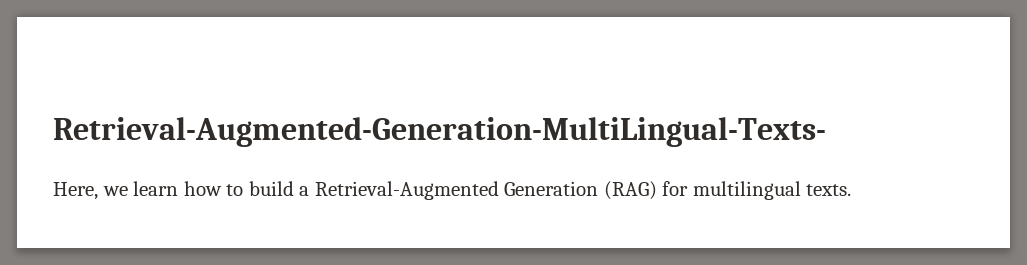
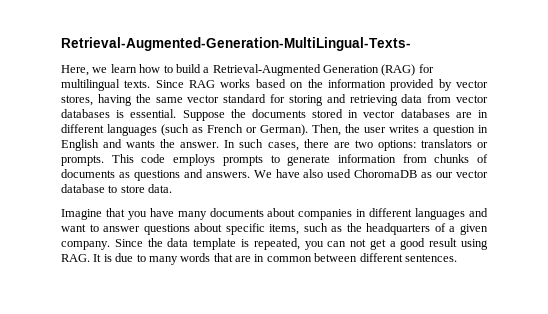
+ Since RAG works based on the information provided by vector stores, having the same vector standard for storing and retrieving data from vector databases is essential. Suppose the documents stored in vector databases are in different languages (such as French or German). Then, the user writes a question in English and wants the answer. In such cases, there are two options: translators or prompts. This code employs prompts to generate information from chunks of documents as questions and answers. We have also used ChoromaDB as our vector database to store data.
+ Imagine that you have many documents about companies in different languages and want to answer questions about specific items, such as the headquarters of a given company. Since the data template is repeated, you can not get a good result using RAG. It is due to many words that are in common between different sentences.

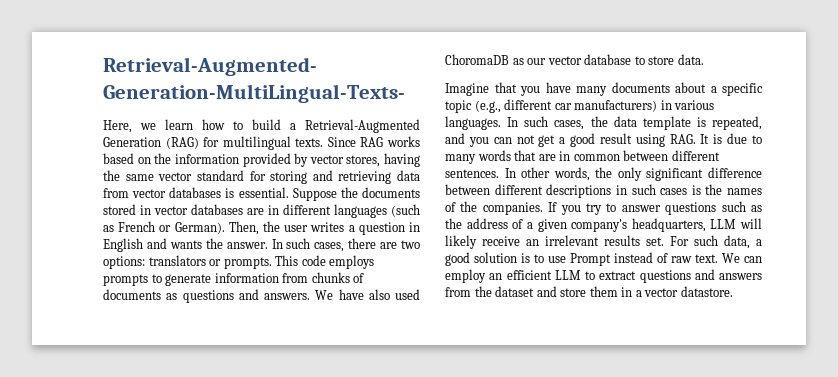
- Imagine that you have many documents about companies in different languages and want to answer questions about specific items, such as the headquarters of a given company. Since the data template is repeated, you can not get a good result using RAG. It is due to many words that are in common between different sentences.
+ Imagine that you have many documents about a specific topic (e.g., different car manufacturers) in various languages. In such cases, the data template is repeated, and you can not get a good result using RAG. It is due to many words that are in common between different sentences.
+ In other words, the only significant difference between different descriptions in such cases is the names of the companies. If you try to answer questions such as the address of a given company's headquarters, LLM will likely receive an irrelevant results set. For such data, a good solution is to use Prompt instead of raw text. We can employ an efficient LLM to extract questions and answers from the dataset and store them in a vector datastore.

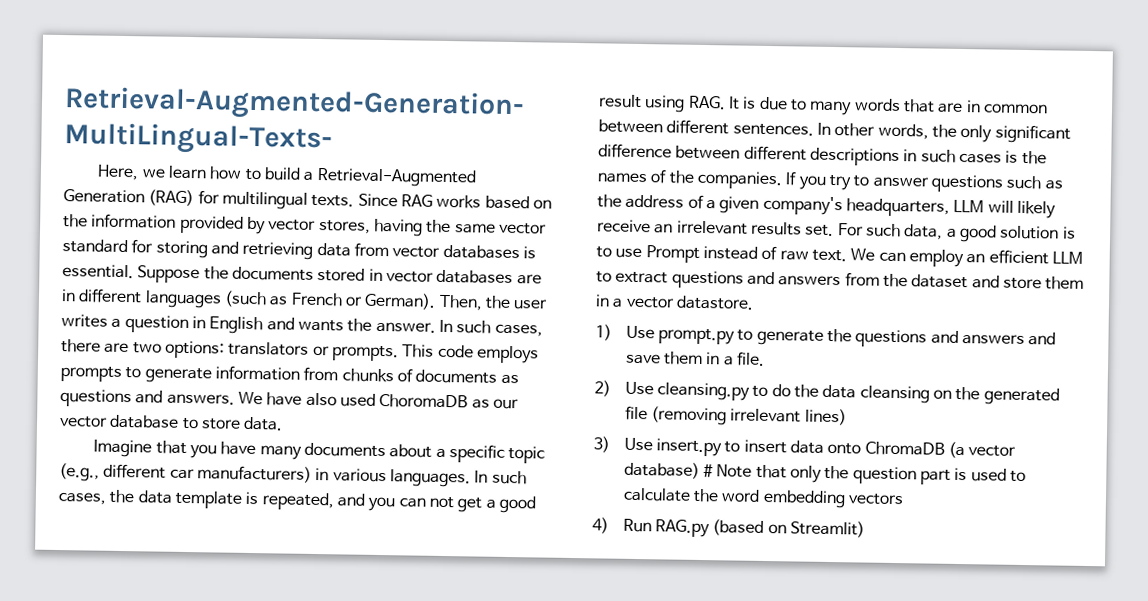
+ 1) Use prompt.py to generate the questions and answers and save them in a file.
+ 2) Use cleansing.py to do the data cleansing on the generated file (removing irrelevant lines)
+ 3) Use insert.py to insert data onto ChromaDB (a vector database) # Note that only the question part is used to calculate the word embedding vectors
+ 4) Run RAG.py (based on Streamlit)

